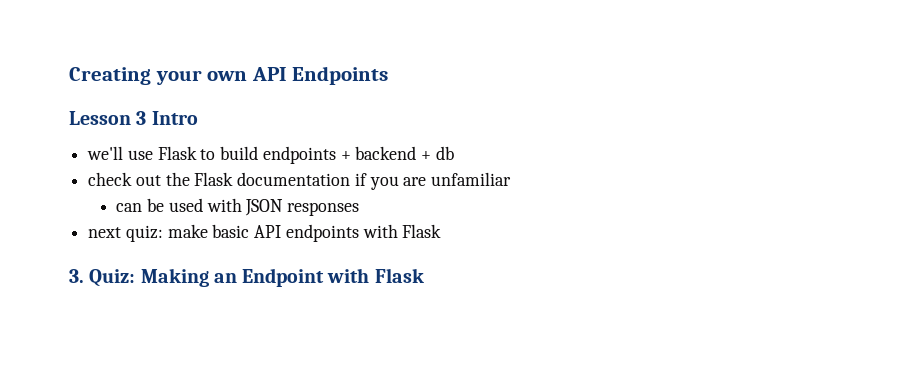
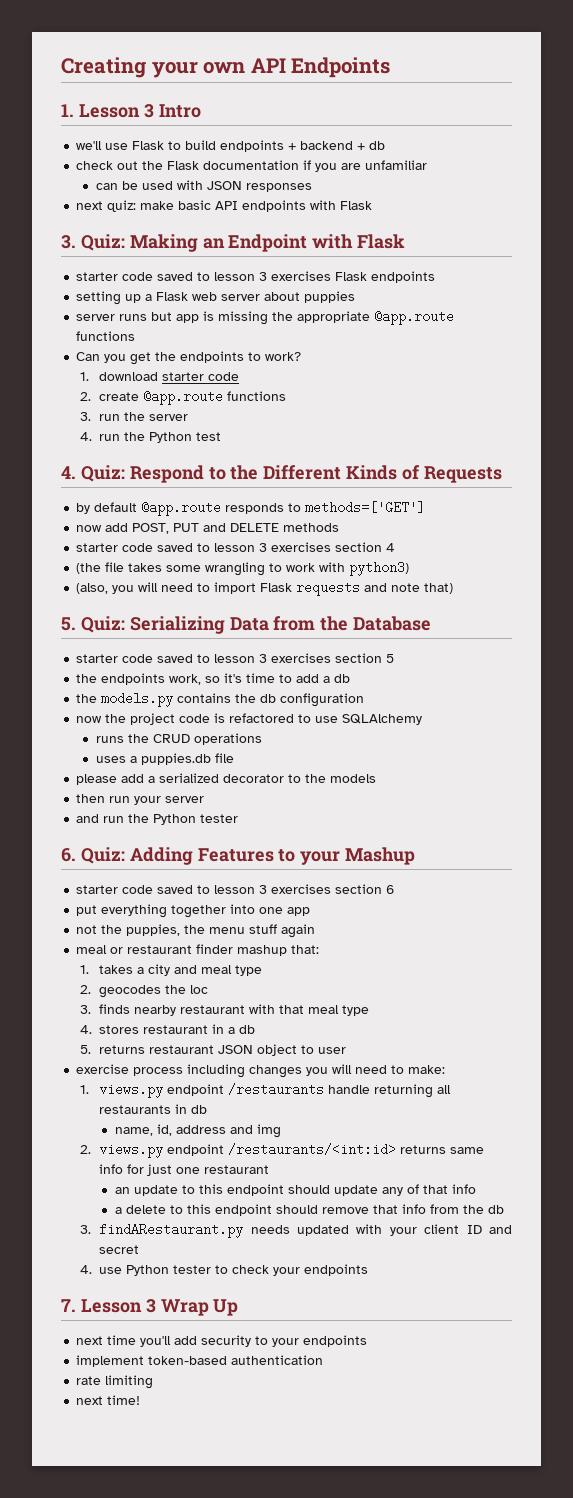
- Lesson 3 Intro
+ 1. Lesson 3 Intro
+ starter code saved to lesson 3 exercises Flask endpoints
+ setting up a Flask web server about puppies
+ server runs but app is missing the appropriate @app.route functions
+ Can you get the endpoints to work?
+ 1. download starter code
+ 2. create @app.route functions
+ 3. run the server
+ 4. run the Python test
+ 4. Quiz: Respond to the Different Kinds of Requests
+ by default @app.route responds to methods=['GET']
+ now add POST, PUT and DELETE methods
+ starter code saved to lesson 3 exercises section 4
+ (the file takes some wrangling to work with python3)
+ (also, you will need to import Flask requests and note that)
+ 5. Quiz: Serializing Data from the Database
+ starter code saved to lesson 3 exercises section 5
+ the endpoints work, so it's time to add a db
+ the models.py contains the db configuration
+ now the project code is refactored to use SQLAlchemy
+ runs the CRUD operations
+ uses a puppies.db file
+ please add a serialized decorator to the models
+ then run your server
+ and run the Python tester
+ 6. Quiz: Adding Features to your Mashup
+ starter code saved to lesson 3 exercises section 6
+ put everything together into one app
+ not the puppies, the menu stuff again
+ meal or restaurant finder mashup that:
+ 1. takes a city and meal type
+ 2. geocodes the loc
+ 3. finds nearby restaurant with that meal type
+ 4. stores restaurant in a db
+ 5. returns restaurant JSON object to user
+ exercise process including changes you will need to make:
+ 1. views.py endpoint /restaurants handle returning all restaurants in db
+ name, id, address and img
+ 2. views.py endpoint /restaurants/<int:id> returns same info for just one restaurant
+ an update to this endpoint should update any of that info
+ a delete to this endpoint should remove that info from the db
+ 3. findARestaurant.py needs updated with your client ID and secret
+ 4. use Python tester to check your endpoints
+ 7. Lesson 3 Wrap Up
+ next time you'll add security to your endpoints
+ implement token-based authentication
+ rate limiting
+ next time!

